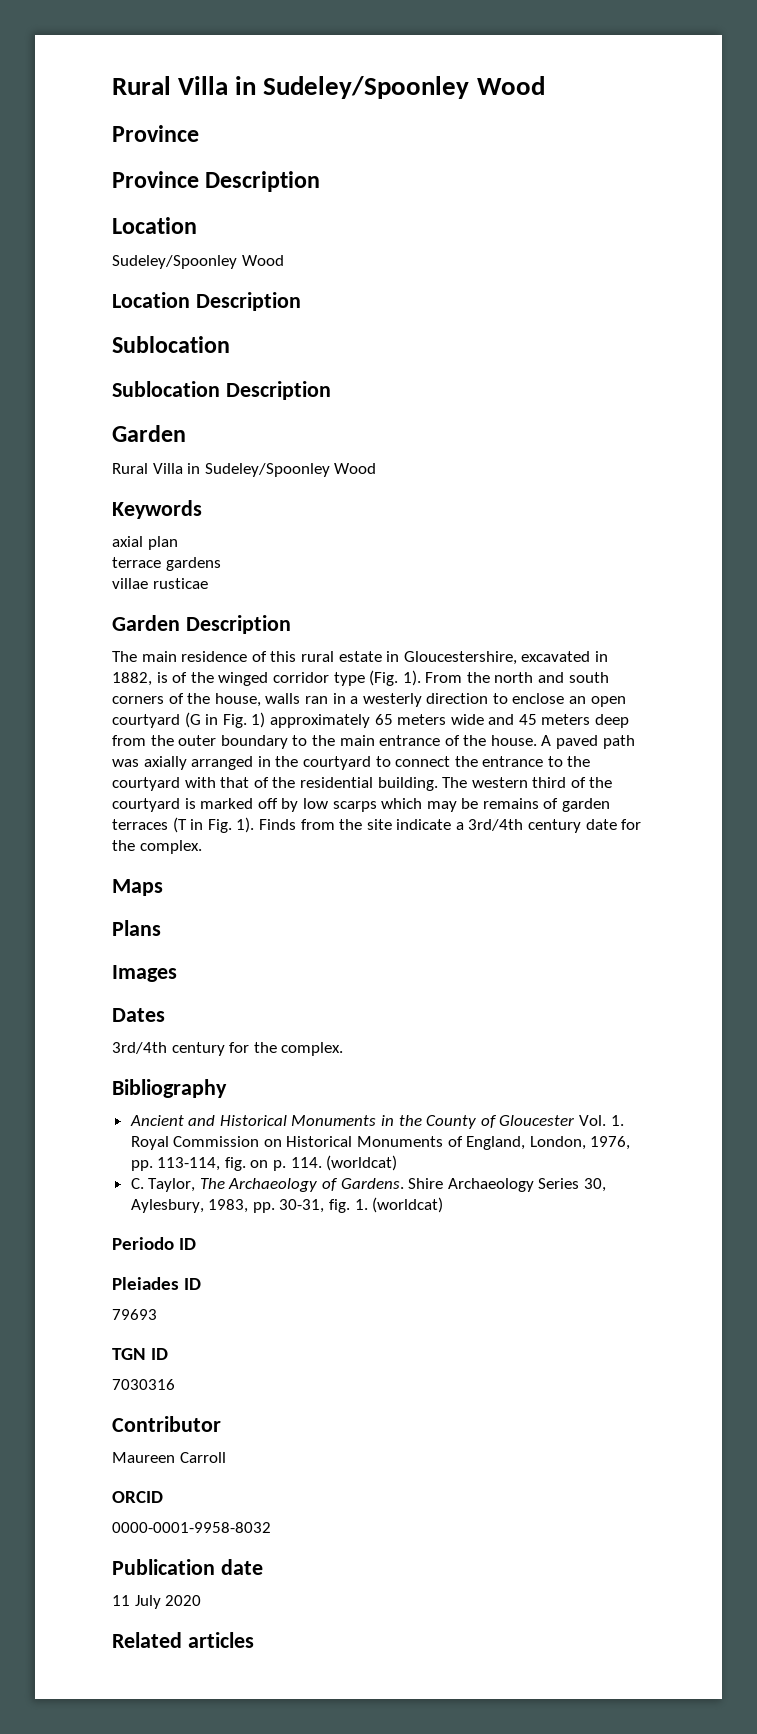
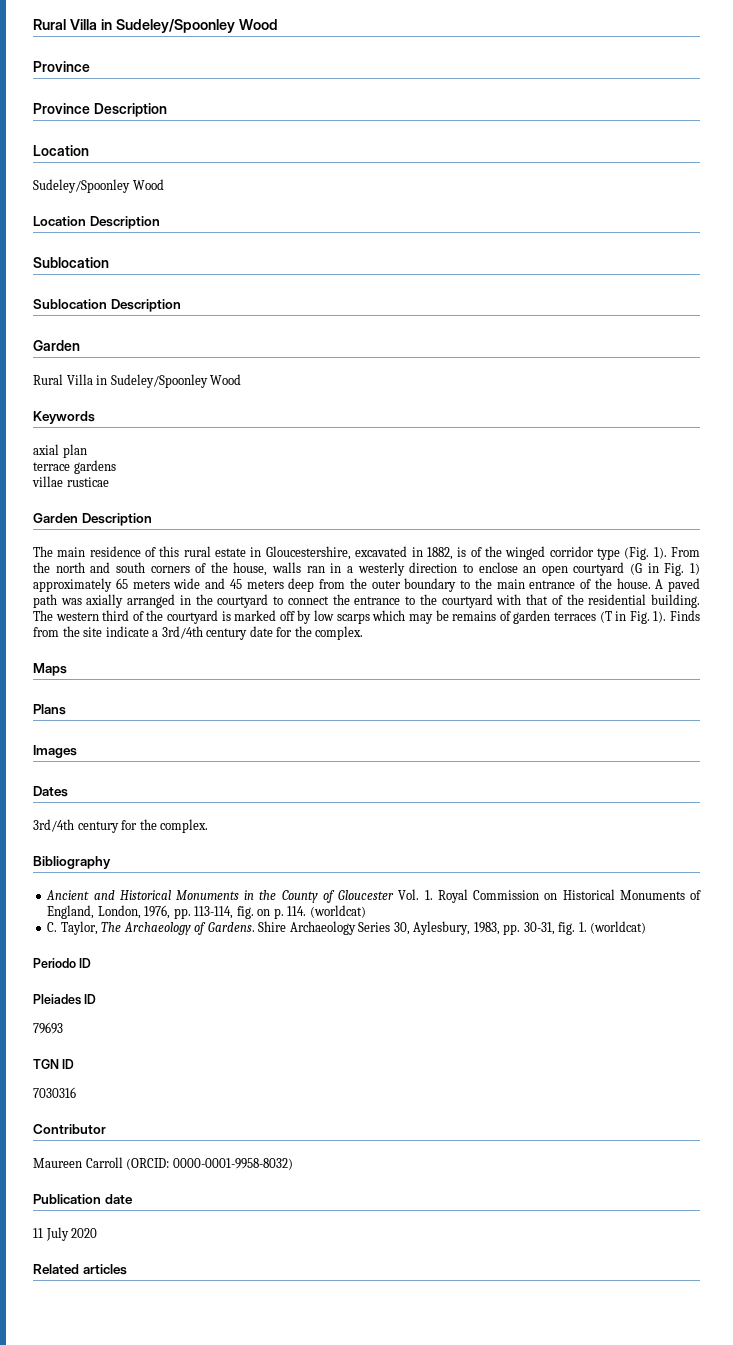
- Maureen Carroll
- ORCID
- 0000-0001-9958-8032
+ Maureen Carroll (ORCID: 0000-0001-9958-8032)

